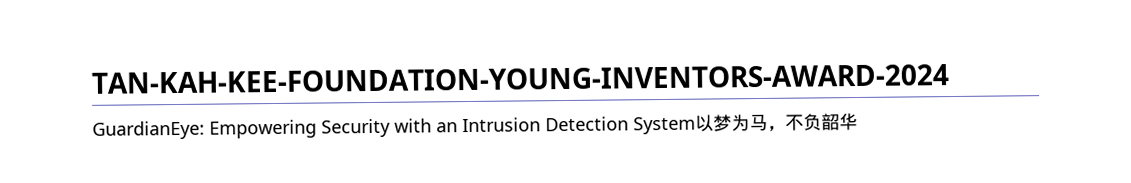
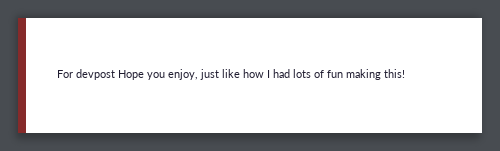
- TAN-KAH-KEE-FOUNDATION-YOUNG-INVENTORS-AWARD-2024
- GuardianEye: Empowering Security with an Intrusion Detection System以梦为马，不负韶华
+ For devpost Hope you enjoy, just like how I had lots of fun making this!

